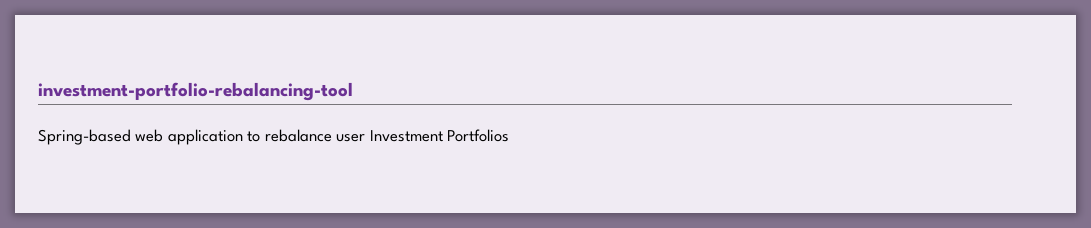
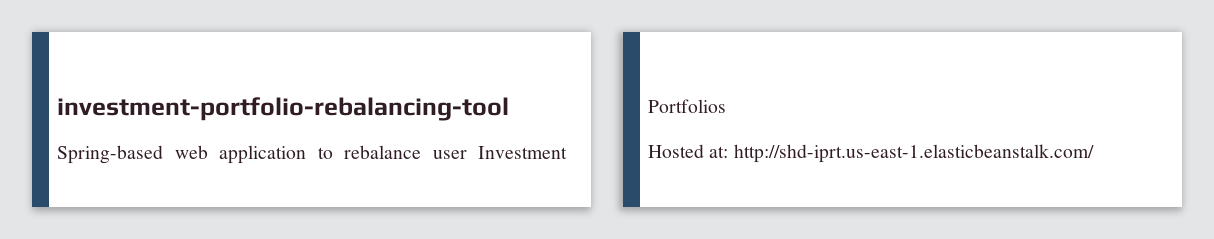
+ Hosted at: http://shd-iprt.us-east-1.elasticbeanstalk.com/

